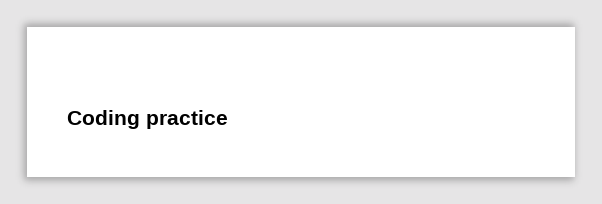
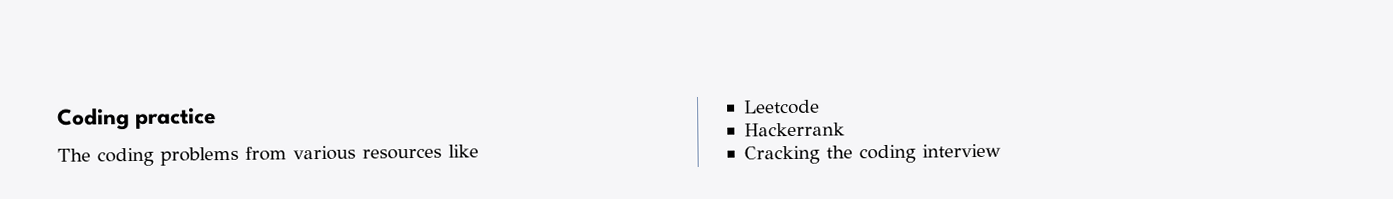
+ The coding problems from various resources like
+ Leetcode
+ Hackerrank
+ Cracking the coding interview

